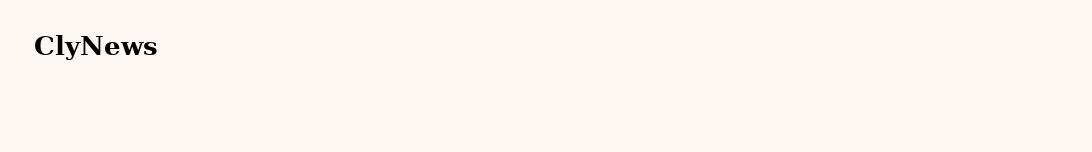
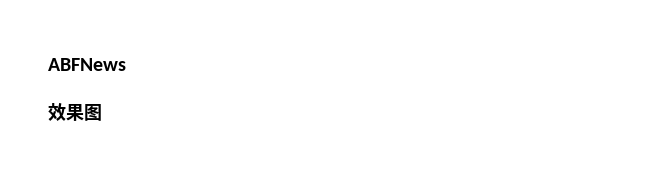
- ClyNews
+ ABFNews
+ 效果图

